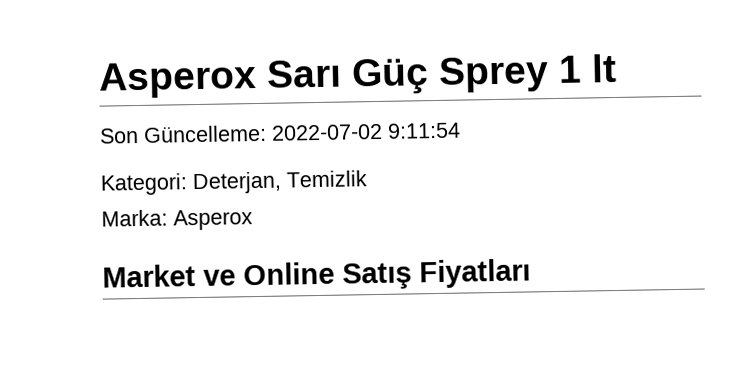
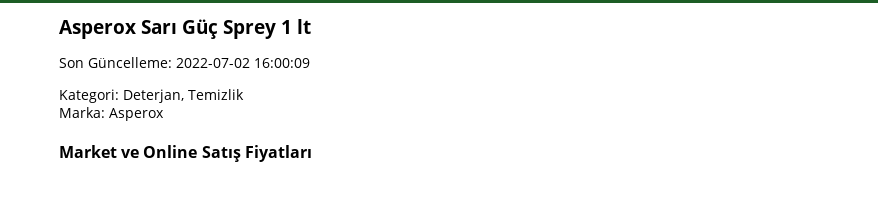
- Son Güncelleme: 2022-07-02 9:11:54
+ Son Güncelleme: 2022-07-02 16:00:09

